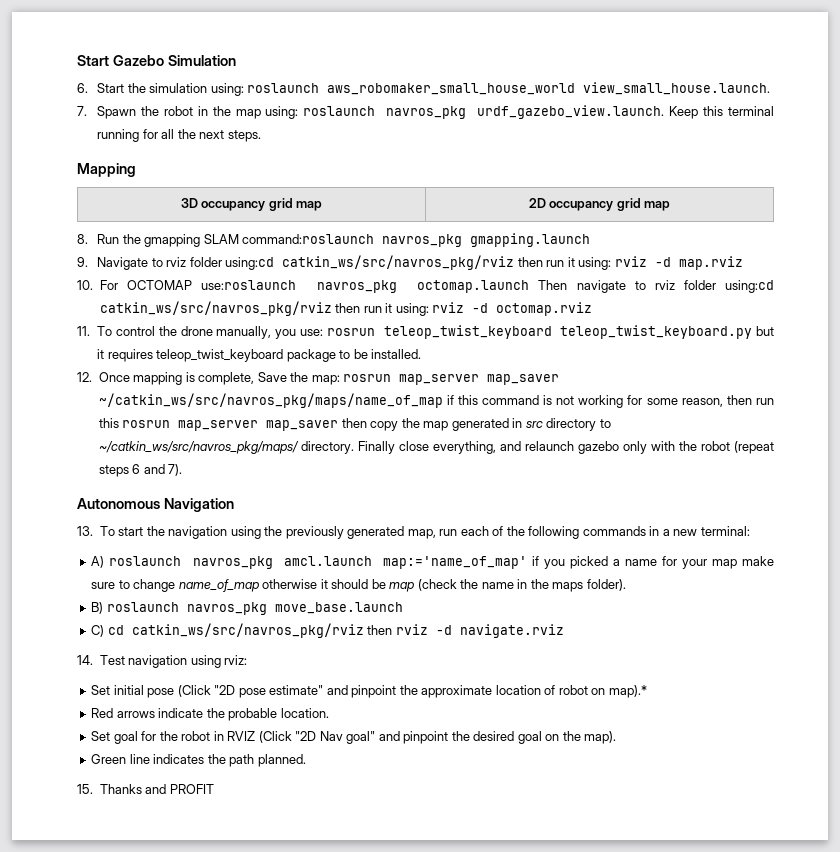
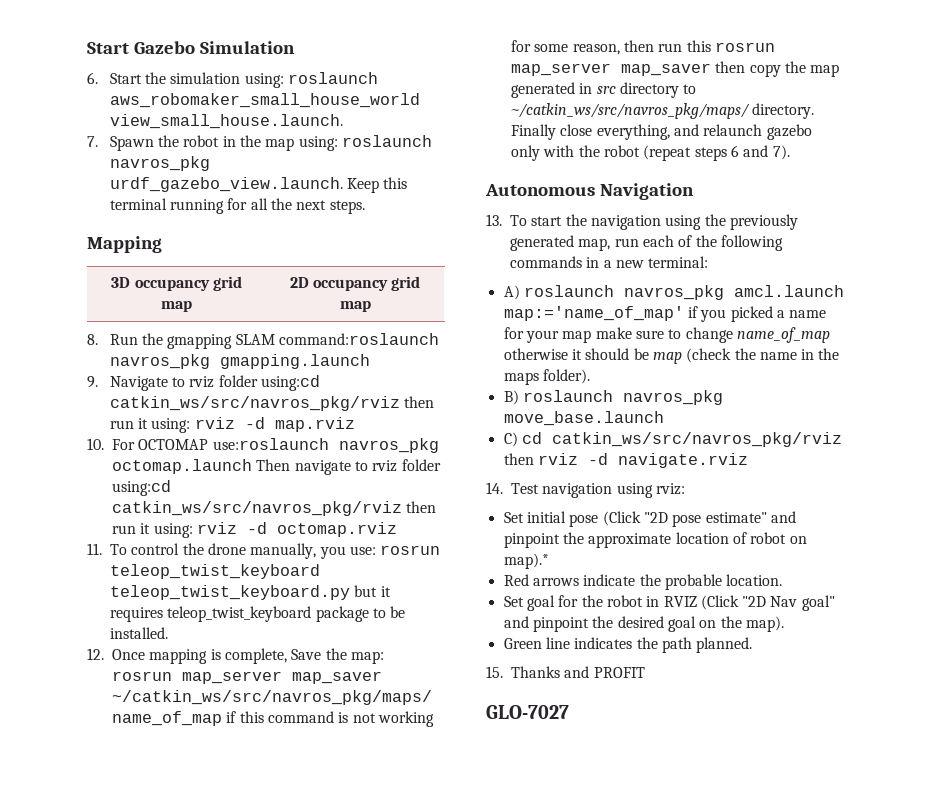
+ GLO-7027

